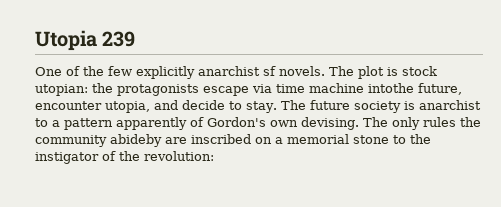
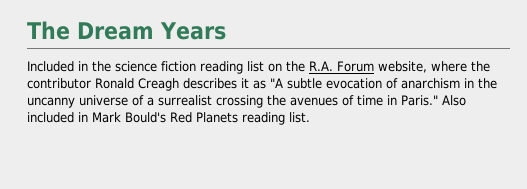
- Utopia 239
- One of the few explicitly anarchist sf novels. The plot is stock utopian: the protagonists escape via time machine intothe future, encounter utopia, and decide to stay. The future society is anarchist to a pattern apparently of Gordon's own devising. The only rules the community abideby are inscribed on a memorial stone to the instigator of the revolution:
+ The Dream Years
+ Included in the science fiction reading list on the R.A. Forum website, where the contributor Ronald Creagh describes it as "A subtle evocation of anarchism in the uncanny universe of a surrealist crossing the avenues of time in Paris." Also included in Mark Bould's Red Planets reading list.

